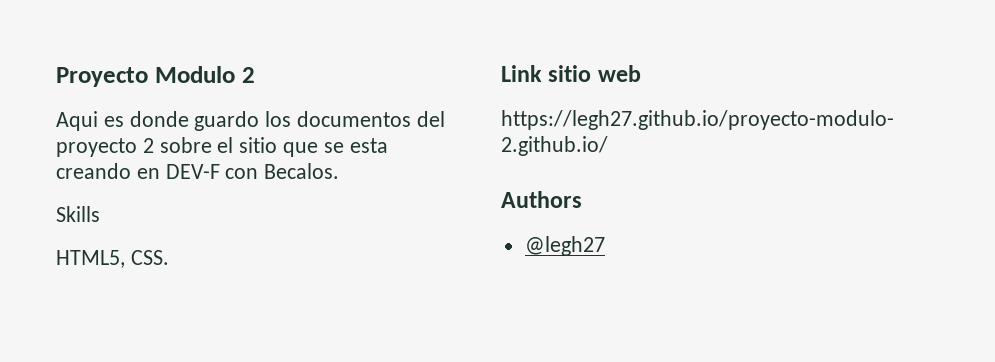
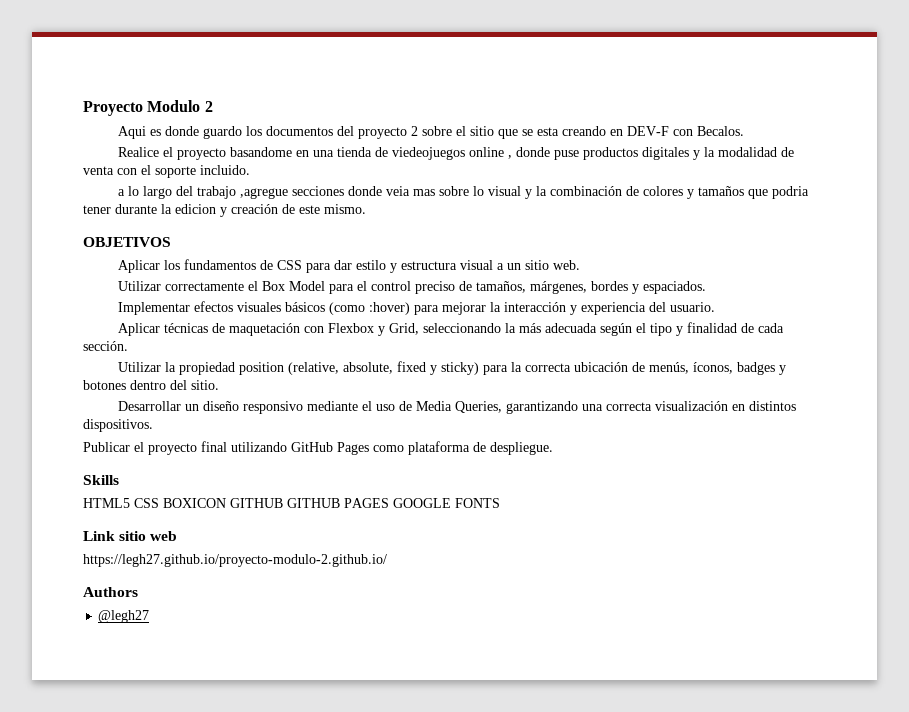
+ Realice el proyecto basandome en una tienda de viedeojuegos online , donde puse productos digitales y la modalidad de venta con el soporte incluido.
+ a lo largo del trabajo ,agregue secciones donde veia mas sobre lo visual y la combinación de colores y tamaños que podria tener durante la edicion y creación de este mismo.
+ OBJETIVOS
+ Aplicar los fundamentos de CSS para dar estilo y estructura visual a un sitio web.
+ Utilizar correctamente el Box Model para el control preciso de tamaños, márgenes, bordes y espaciados.
+ Implementar efectos visuales básicos (como :hover) para mejorar la interacción y experiencia del usuario.
+ Aplicar técnicas de maquetación con Flexbox y Grid, seleccionando la más adecuada según el tipo y finalidad de cada sección.
+ Utilizar la propiedad position (relative, absolute, fixed y sticky) para la correcta ubicación de menús, íconos, badges y botones dentro del sitio.
+ Desarrollar un diseño responsivo mediante el uso de Media Queries, garantizando una correcta visualización en distintos dispositivos.
+ Publicar el proyecto final utilizando GitHub Pages como plataforma de despliegue.
  Skills
- HTML5, CSS.
+ HTML5 CSS BOXICON GITHUB GITHUB PAGES GOOGLE FONTS

